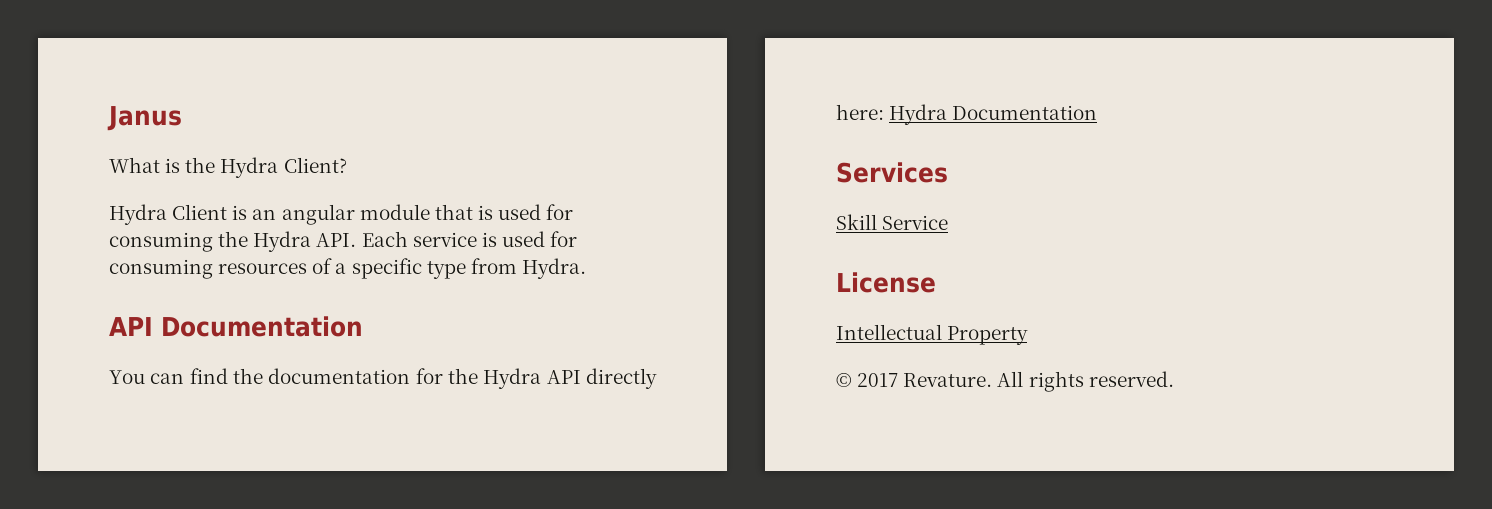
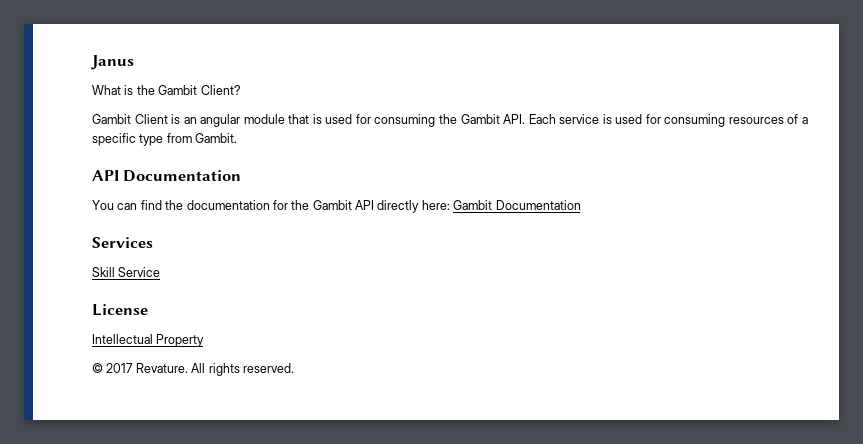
- What is the Hydra Client?
+ What is the Gambit Client?
- Hydra Client is an angular module that is used for consuming the Hydra API. Each service is used for consuming resources of a specific type from Hydra.
+ Gambit Client is an angular module that is used for consuming the Gambit API. Each service is used for consuming resources of a specific type from Gambit.
- You can find the documentation for the Hydra API directly here: Hydra Documentation
+ You can find the documentation for the Gambit API directly here: Gambit Documentation

